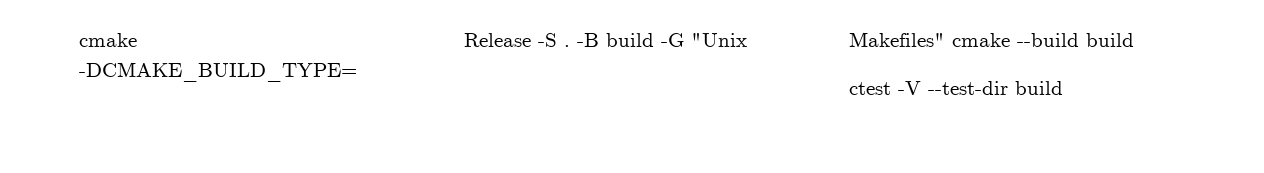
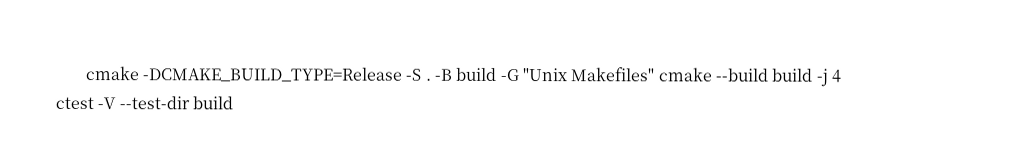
- -B build -G "Unix Makefiles" cmake --build build
+ -B build -G "Unix Makefiles" cmake --build build -j 4

